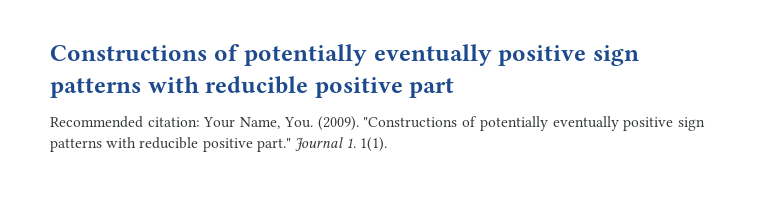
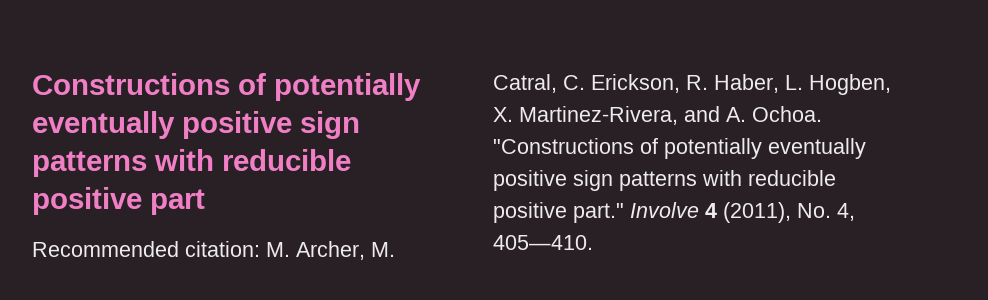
- Recommended citation: Your Name, You. (2009).
+ Recommended citation: M. Archer, M. Catral, C. Erickson, R. Haber, L. Hogben, X. Martinez-Rivera, and A. Ochoa.
- Journal 1. 1(1).
+ Involve 4 (2011), No. 4, 405—410.

